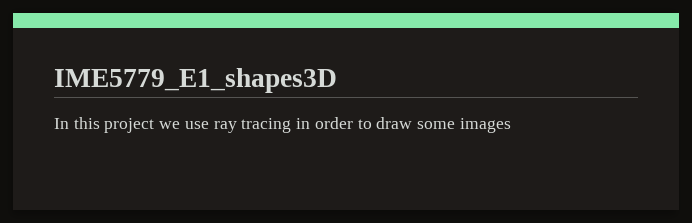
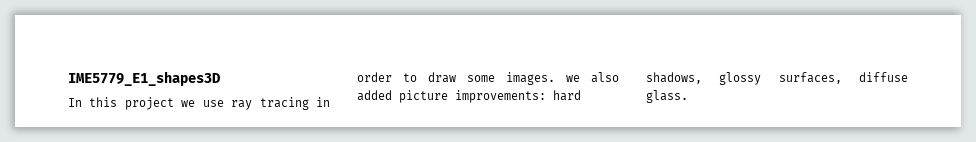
- In this project we use ray tracing in order to draw some images
+ In this project we use ray tracing in order to draw some images. we also added picture improvements: hard shadows, glossy surfaces, diffuse glass.

